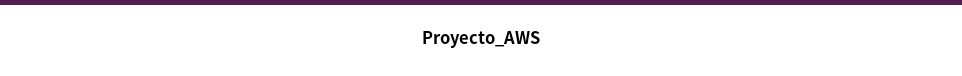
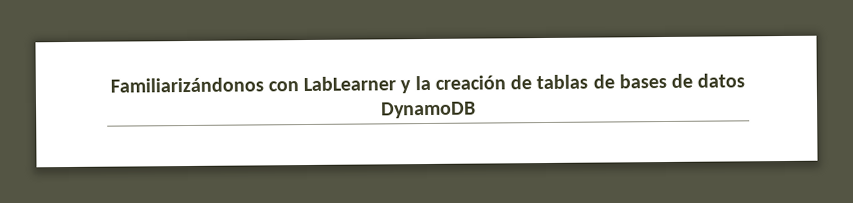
- Proyecto_AWS
+ Familiarizándonos con LabLearner y la creación de tablas de bases de datos DynamoDB

